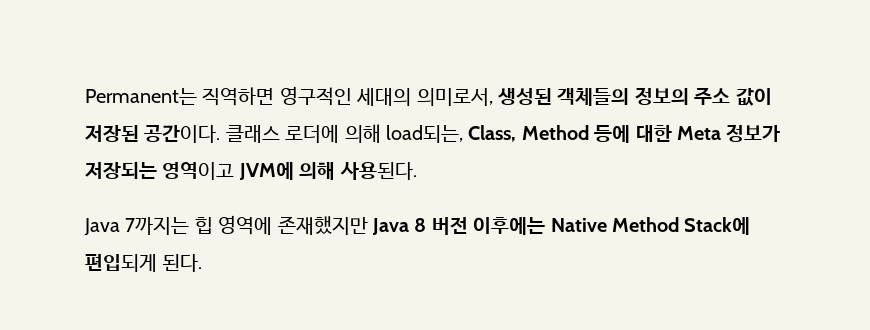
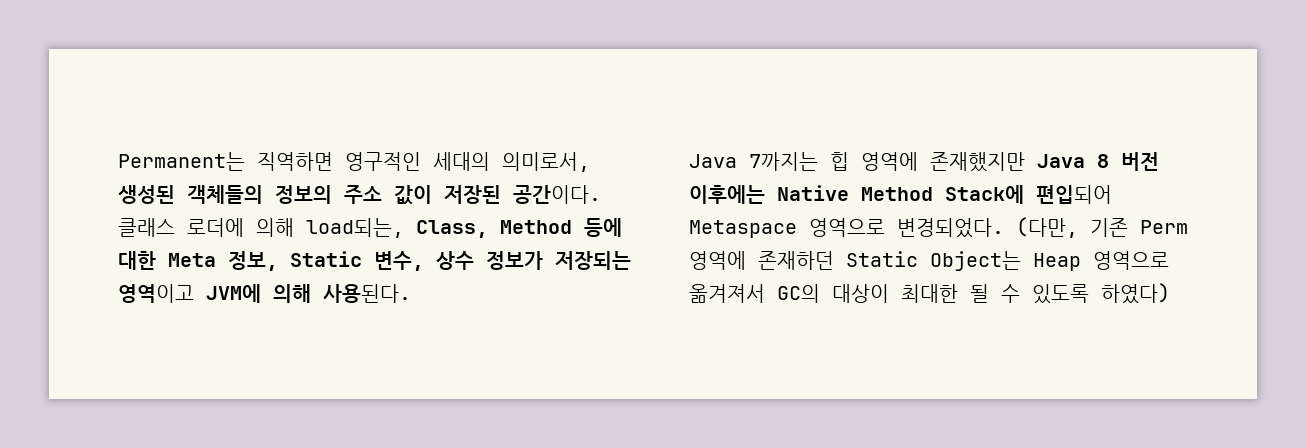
- 클래스 로더에 의해 load되는, Class, Method 등에 대한 Meta 정보가 저장되는 영역이고 JVM에 의해 사용된다.
+ 클래스 로더에 의해 load되는, Class, Method 등에 대한 Meta 정보, Static 변수, 상수 정보가 저장되는 영역이고 JVM에 의해 사용된다.
- Java 7까지는 힙 영역에 존재했지만 Java 8 버전 이후에는 Native Method Stack에 편입되게 된다.
+ Java 7까지는 힙 영역에 존재했지만 Java 8 버전 이후에는 Native Method Stack에 편입되어 Metaspace 영역으로 변경되었다. (다만, 기존 Perm 영역에 존재하던 Static Object는 Heap 영역으로 옮겨져서 GC의 대상이 최대한 될 수 있도록 하였다)

